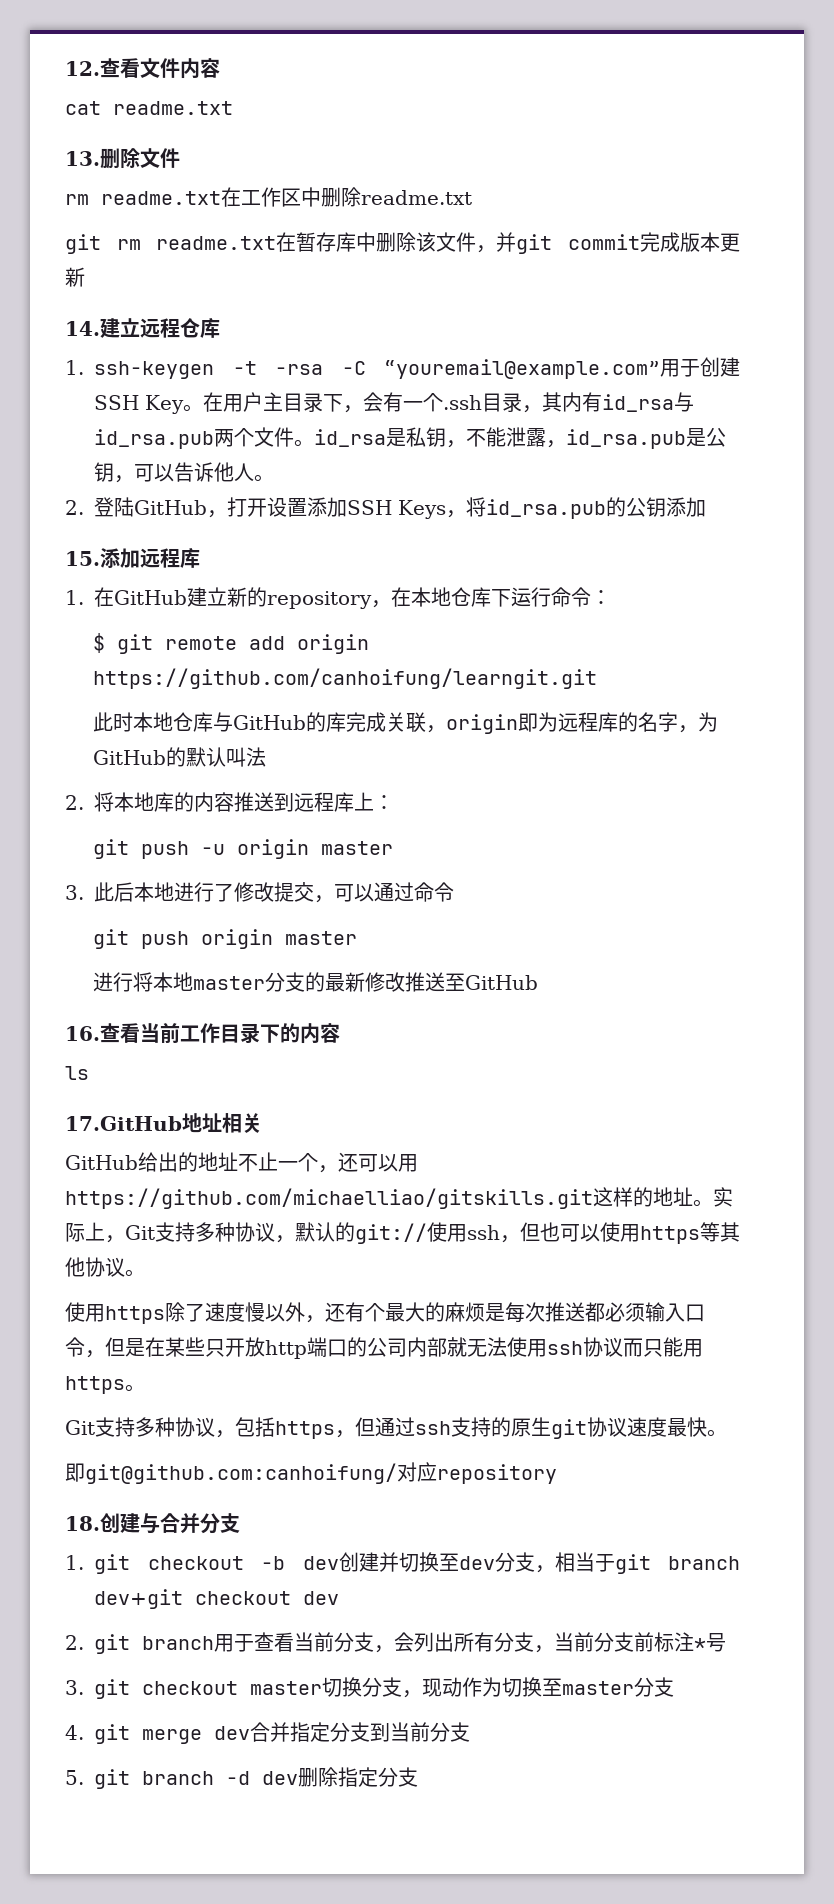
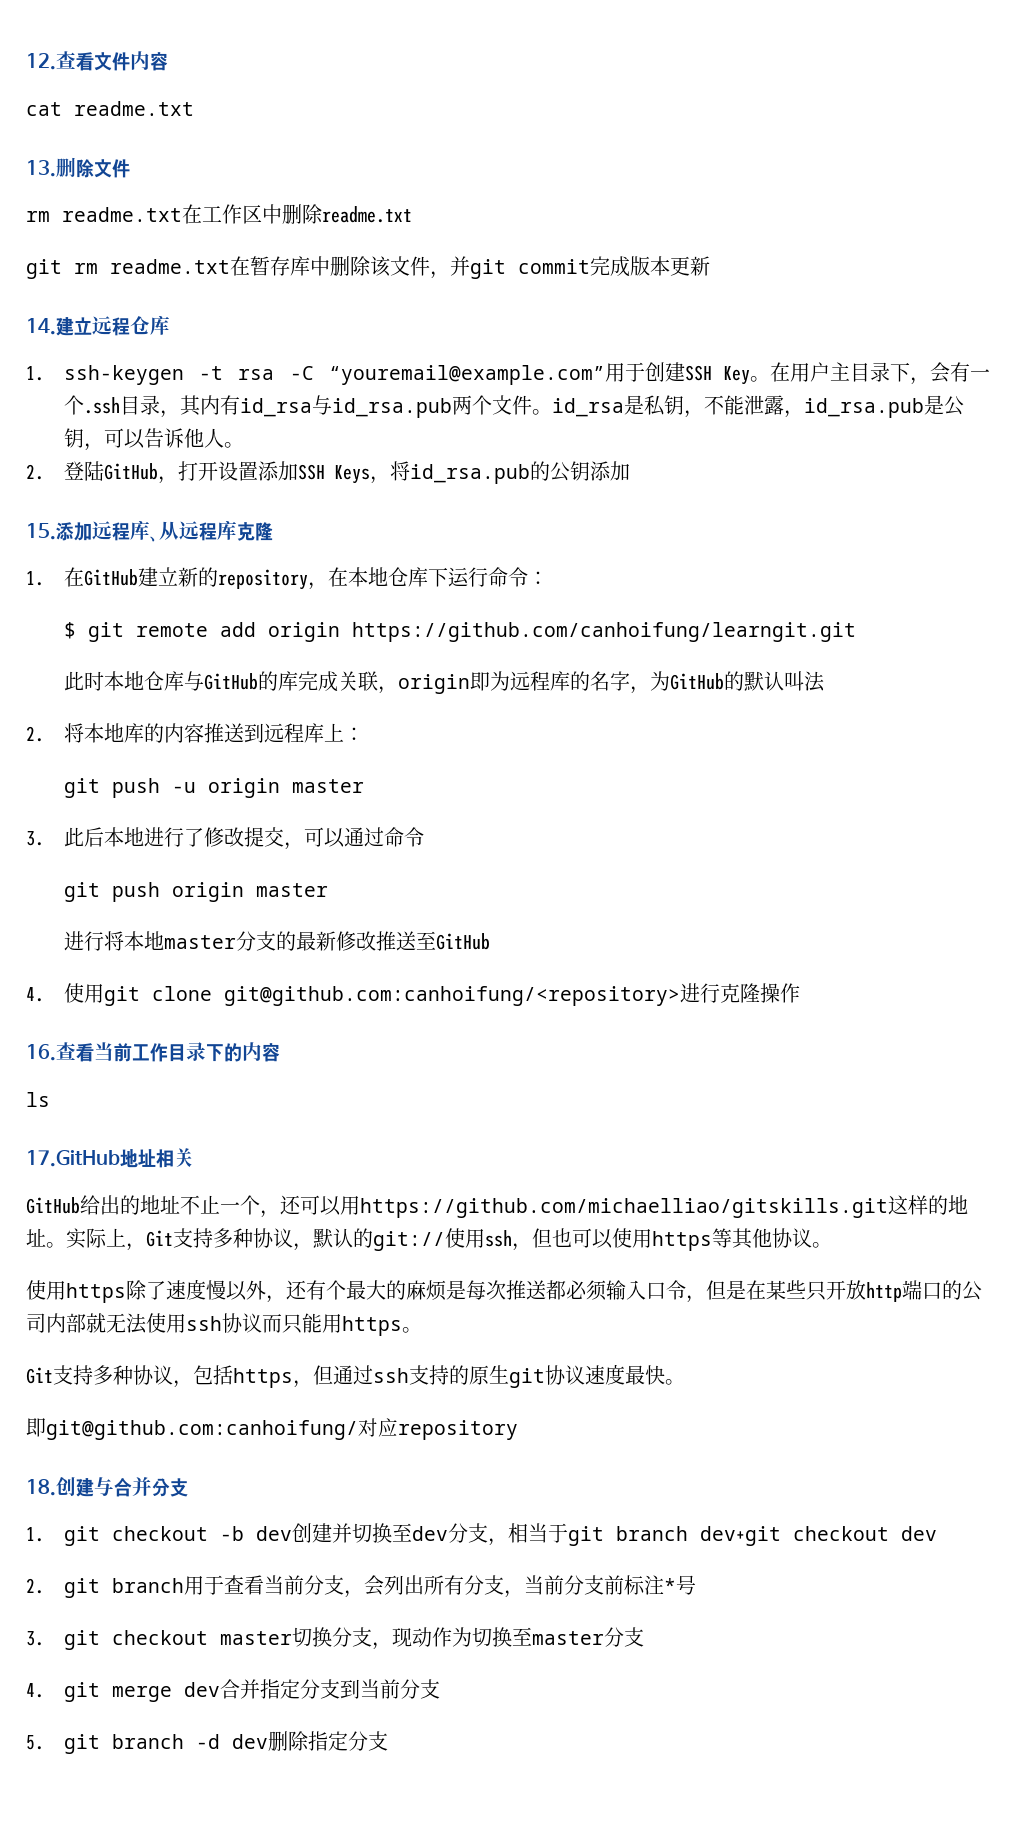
- 1. ssh-keygen -t -rsa -C “youremail@example.com”用于创建SSH Key。
+ 1. ssh-keygen -t rsa -C “youremail@example.com”用于创建SSH Key。
- 15.添加远程库
+ 15.添加远程库、从远程库克隆
+ 4.使用git clone git@github.com:canhoifung/<repository>进行克隆操作

